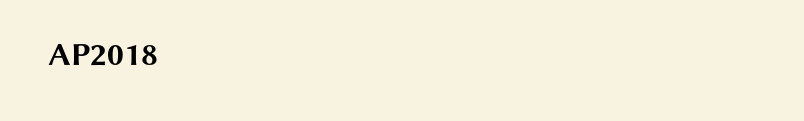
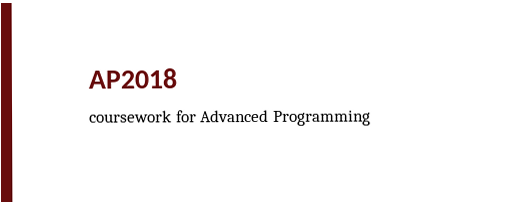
+ coursework for Advanced Programming

